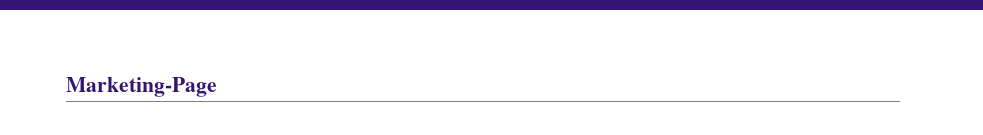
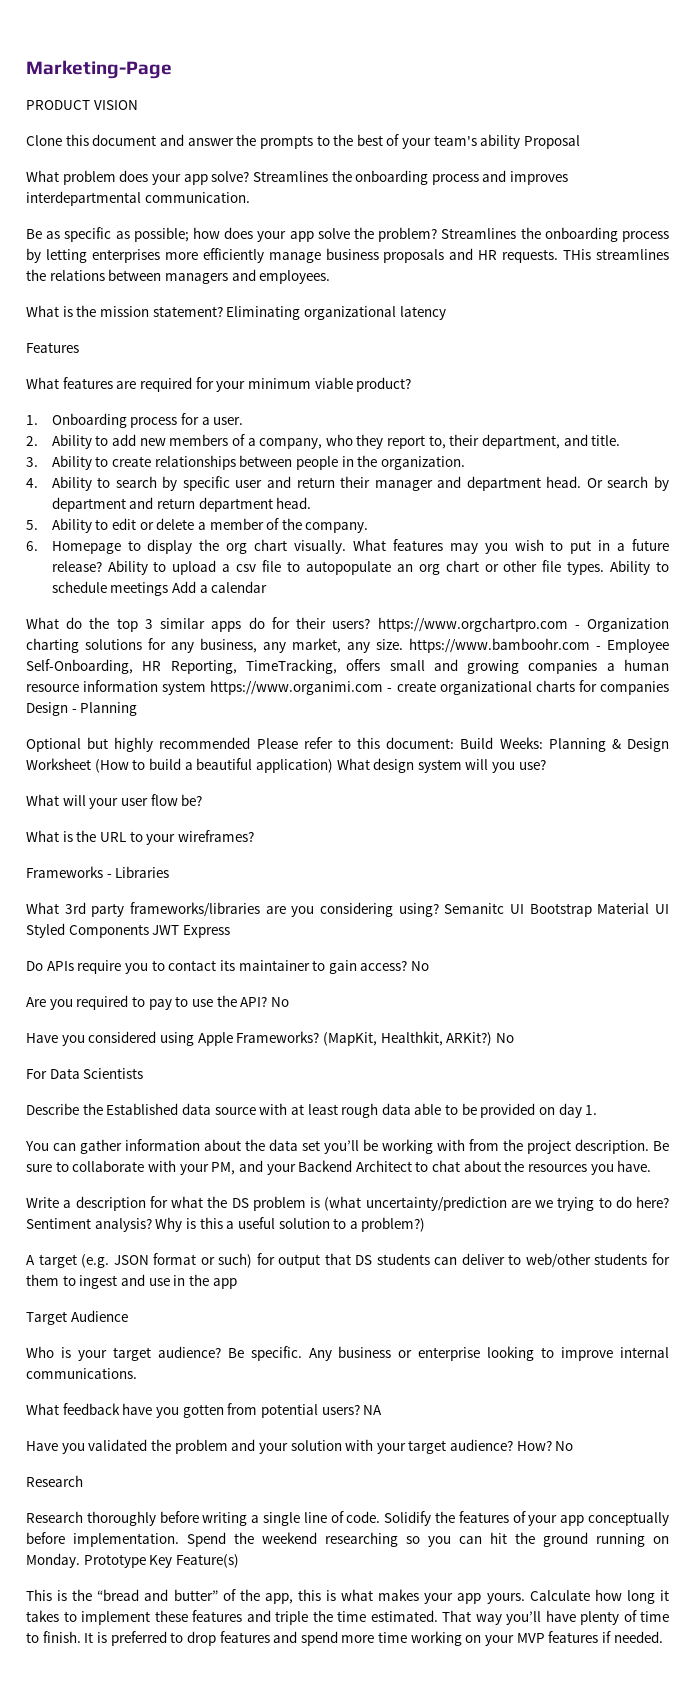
+ PRODUCT VISION
+ Clone this document and answer the prompts to the best of your team's ability Proposal
+ What problem does your app solve? Streamlines the onboarding process and improves interdepartmental communication.
+ Be as specific as possible; how does your app solve the problem? Streamlines the onboarding process by letting enterprises more efficiently manage business proposals and HR requests. THis streamlines the relations between managers and employees.
+ What is the mission statement? Eliminating organizational latency
+ Features
+ What features are required for your minimum viable product?
+ 1. Onboarding process for a user.
+ 2. Ability to add new members of a company, who they report to, their department, and title.
+ 3. Ability to create relationships between people in the organization.
+ 4. Ability to search by specific user and return their manager and department head. Or search by department and return department head.
+ 5. Ability to edit or delete a member of the company.
+ 6. Homepage to display the org chart visually. What features may you wish to put in a future release? Ability to upload a csv file to autopopulate an org chart or other file types. Ability to schedule meetings Add a calendar
+ What do the top 3 similar apps do for their users? https://www.orgchartpro.com - Organization charting solutions for any business, any market, any size. https://www.bamboohr.com - Employee Self-Onboarding, HR Reporting, TimeTracking, offers small and growing companies a human resource information system https://www.organimi.com - create organizational charts for companies Design - Planning
+ Optional but highly recommended Please refer to this document: Build Weeks: Planning & Design Worksheet (How to build a beautiful application) What design system will you use?
+ What will your user flow be?
+ What is the URL to your wireframes?
+ Frameworks - Libraries
+ What 3rd party frameworks/libraries are you considering using? Semanitc UI Bootstrap Material UI Styled Components JWT Express
+ Do APIs require you to contact its maintainer to gain access? No
+ Are you required to pay to use the API? No
+ Have you considered using Apple Frameworks? (MapKit, Healthkit, ARKit?) No
+ For Data Scientists
+ Describe the Established data source with at least rough data able to be provided on day 1.
+ You can gather information about the data set you’ll be working with from the project description. Be sure to collaborate with your PM, and your Backend Architect to chat about the resources you have.
+ Write a description for what the DS problem is (what uncertainty/prediction are we trying to do here? Sentiment analysis? Why is this a useful solution to a problem?)
+ A target (e.g. JSON format or such) for output that DS students can deliver to web/other students for them to ingest and use in the app
+ Target Audience
+ Who is your target audience? Be specific. Any business or enterprise looking to improve internal communications.
+ What feedback have you gotten from potential users? NA
+ Have you validated the problem and your solution with your target audience? How? No
+ Research
+ Research thoroughly before writing a single line of code. Solidify the features of your app conceptually before implementation. Spend the weekend researching so you can hit the ground running on Monday. Prototype Key Feature(s)
+ This is the “bread and butter” of the app, this is what makes your app yours. Calculate how long it takes to implement these features and triple the time estimated. That way you’ll have plenty of time to finish. It is preferred to drop features and spend more time working on your MVP features if needed.

